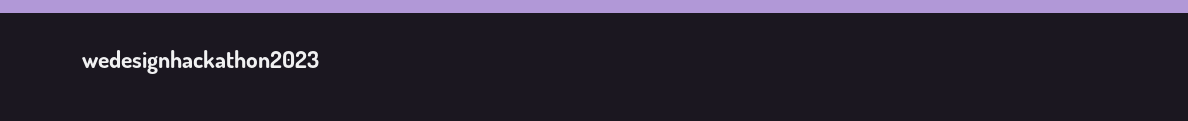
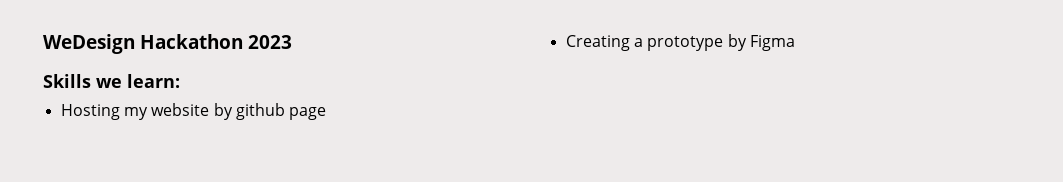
- wedesignhackathon2023
+ WeDesign Hackathon 2023
+ Skills we learn:
+ Hosting my website by github page
+ Creating a prototype by Figma

